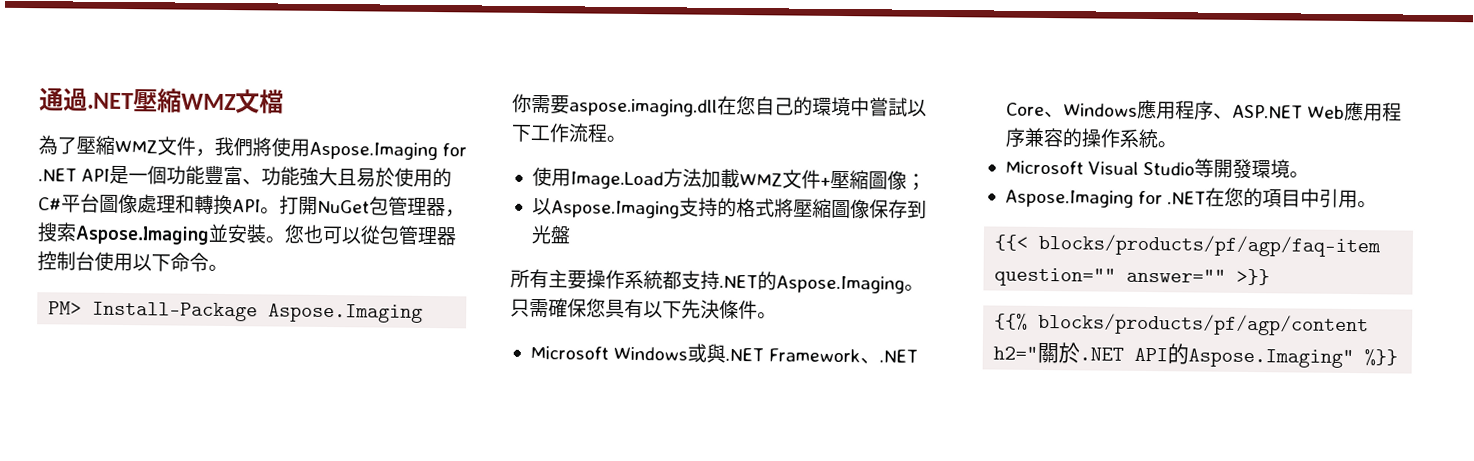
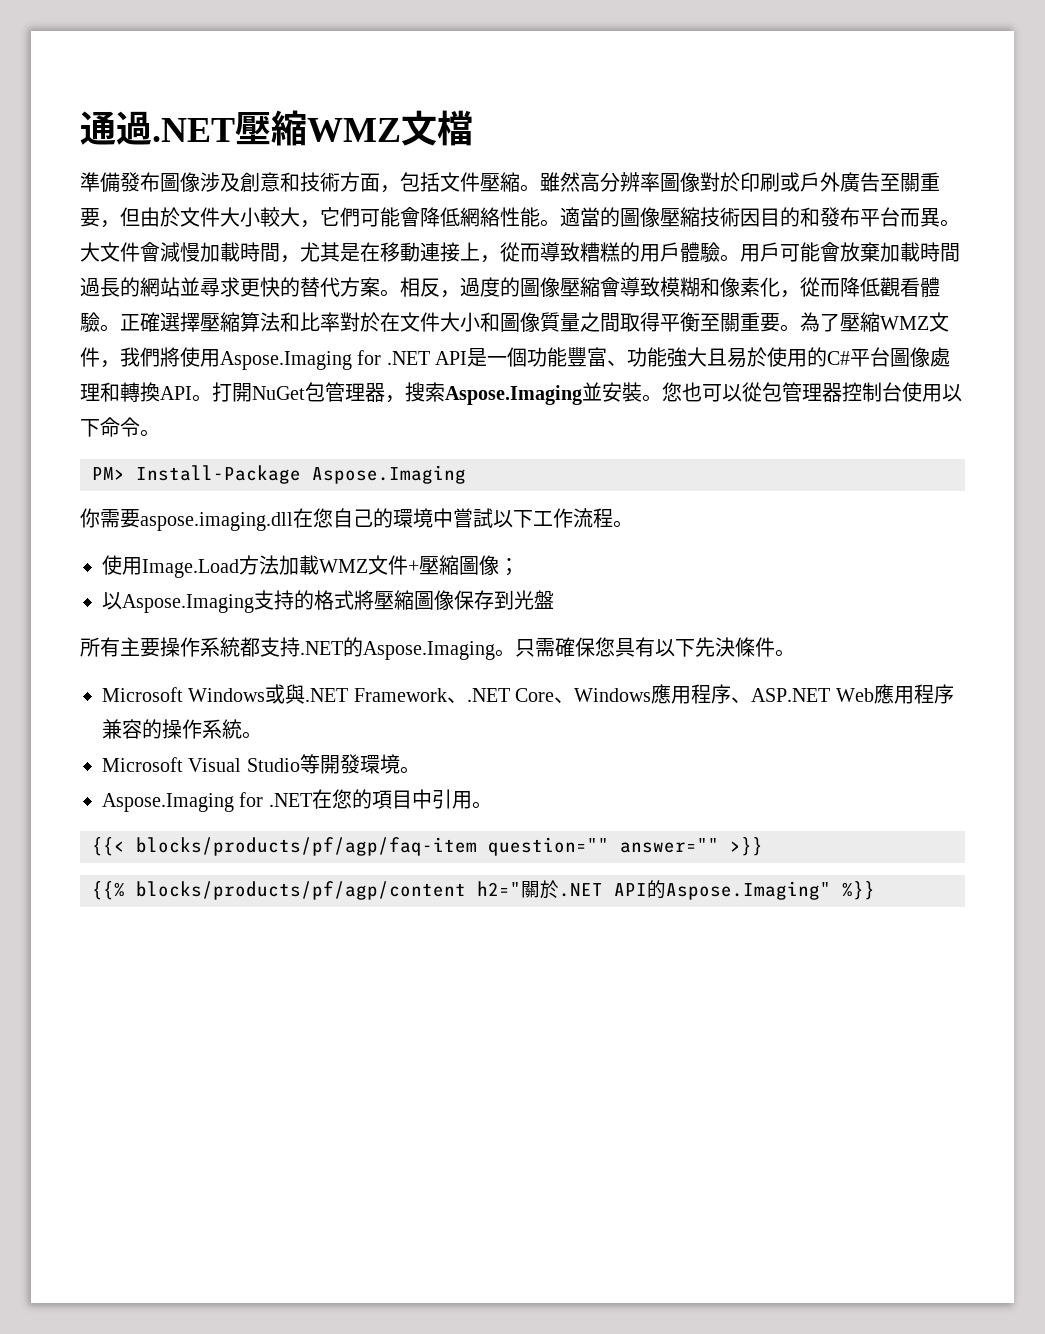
+ 準備發布圖像涉及創意和技術方面，包括文件壓縮。雖然高分辨率圖像對於印刷或戶外廣告至關重要，但由於文件大小較大，它們可能會降低網絡性能。適當的圖像壓縮技術因目的和發布平台而異。大文件會減慢加載時間，尤其是在移動連接上，從而導致糟糕的用戶體驗。用戶可能會放棄加載時間過長的網站並尋求更快的替代方案。相反，過度的圖像壓縮會導致模糊和像素化，從而降低觀看體驗。正確選擇壓縮算法和比率對於在文件大小和圖像質量之間取得平衡至關重要。

